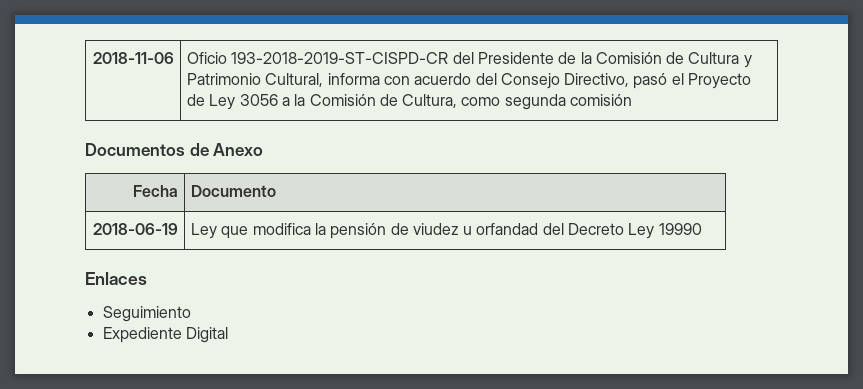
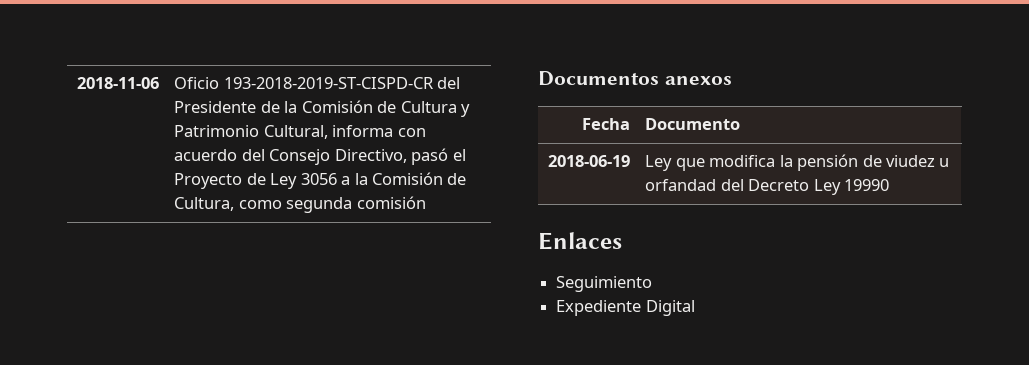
- Documentos de Anexo
+ Documentos anexos

